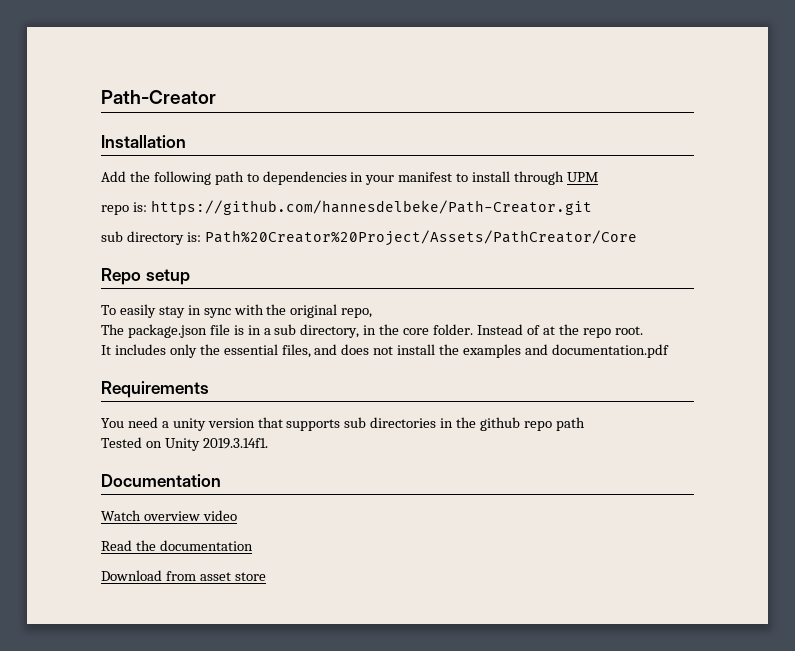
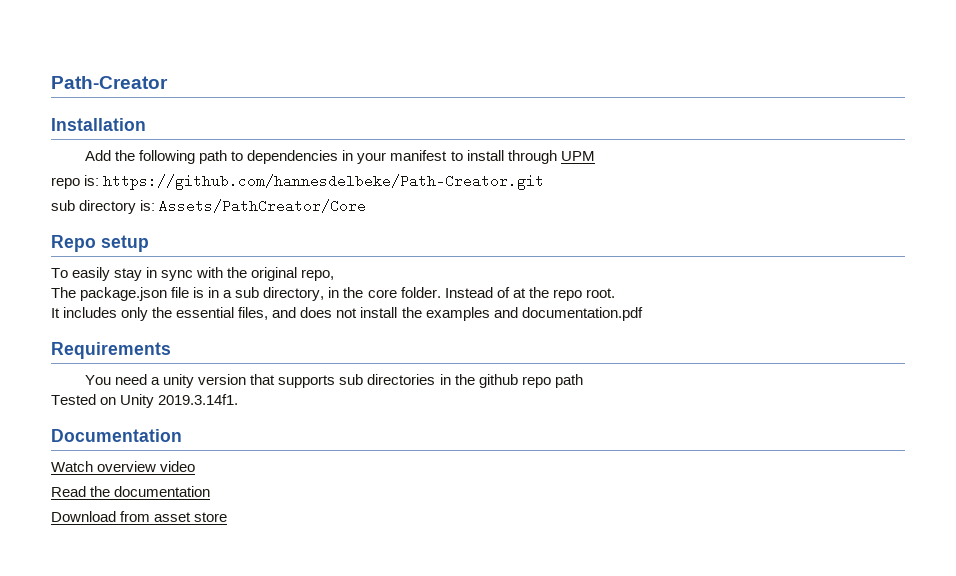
- sub directory is: Path%20Creator%20Project/Assets/PathCreator/Core
+ sub directory is: Assets/PathCreator/Core

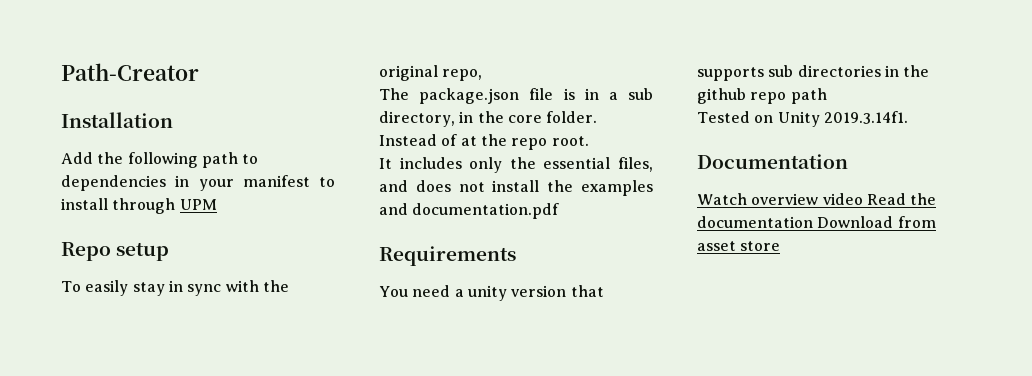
- repo is: https://github.com/hannesdelbeke/Path-Creator.git
- sub directory is: Assets/PathCreator/Core
- Watch overview video
- Read the documentation
- Download from asset store
+ Watch overview video Read the documentation Download from asset store

